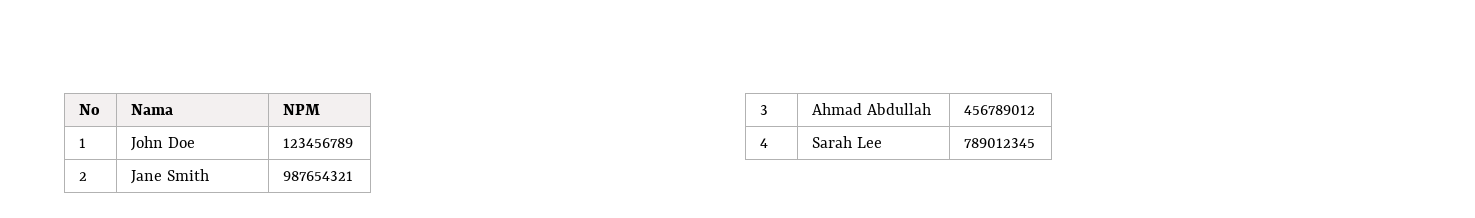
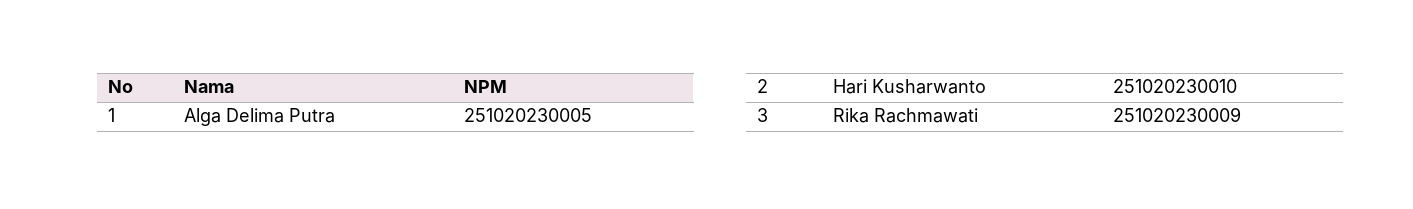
- 1 | John Doe | 123456789
- 2 | Jane Smith | 987654321
- 3 | Ahmad Abdullah | 456789012
- 4 | Sarah Lee | 789012345
+ 1 | Alga Delima Putra | 251020230005
+ 2 | Hari Kusharwanto | 251020230010
+ 3 | Rika Rachmawati | 251020230009

